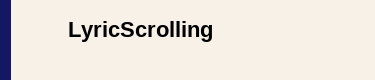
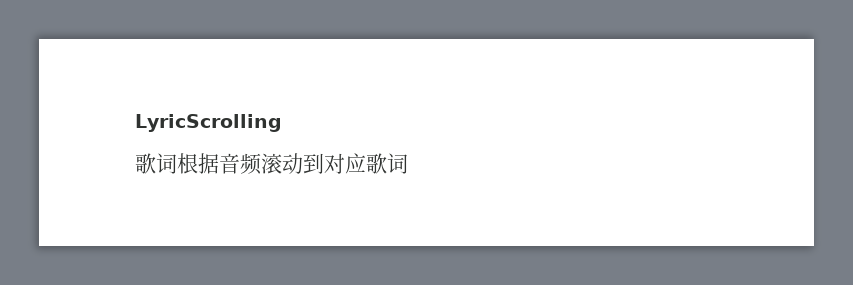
+ 歌词根据音频滚动到对应歌词

